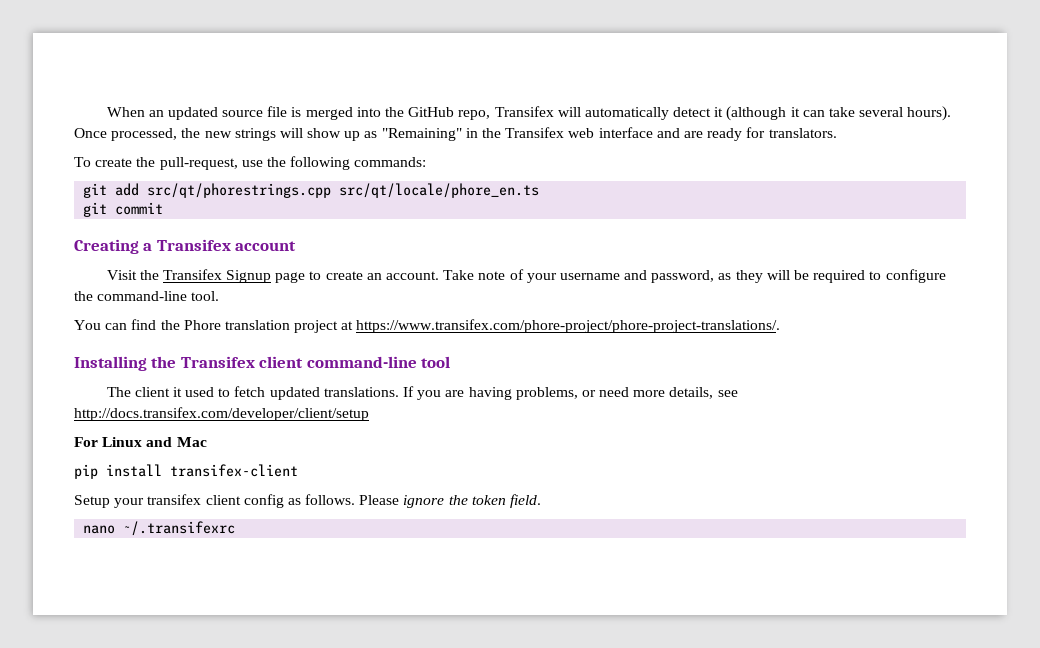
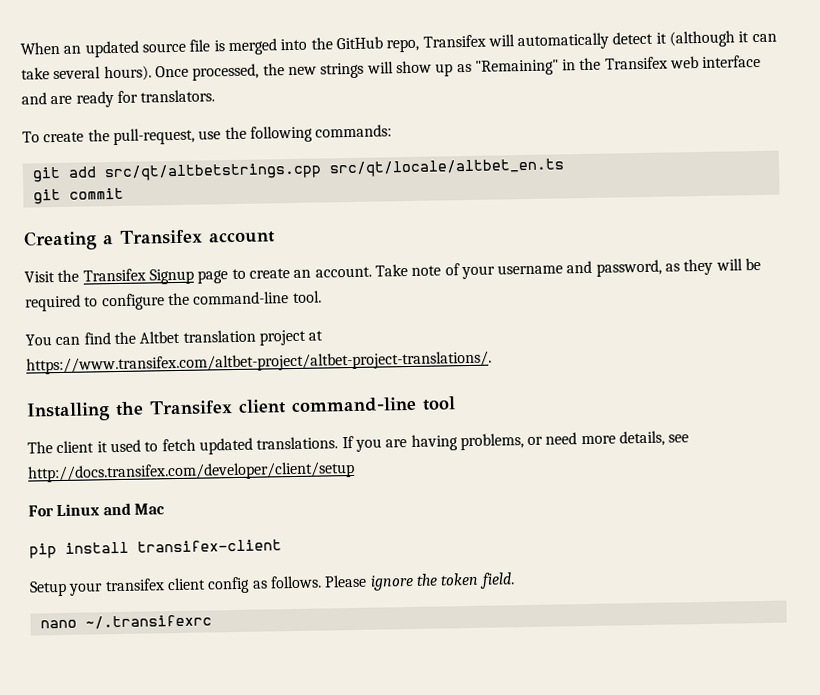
- git add src/qt/phorestrings.cpp src/qt/locale/phore_en.ts
+ git add src/qt/altbetstrings.cpp src/qt/locale/altbet_en.ts
- You can find the Phore translation project at https://www.transifex.com/phore-project/phore-project-translations/.
+ You can find the Altbet translation project at https://www.transifex.com/altbet-project/altbet-project-translations/.

